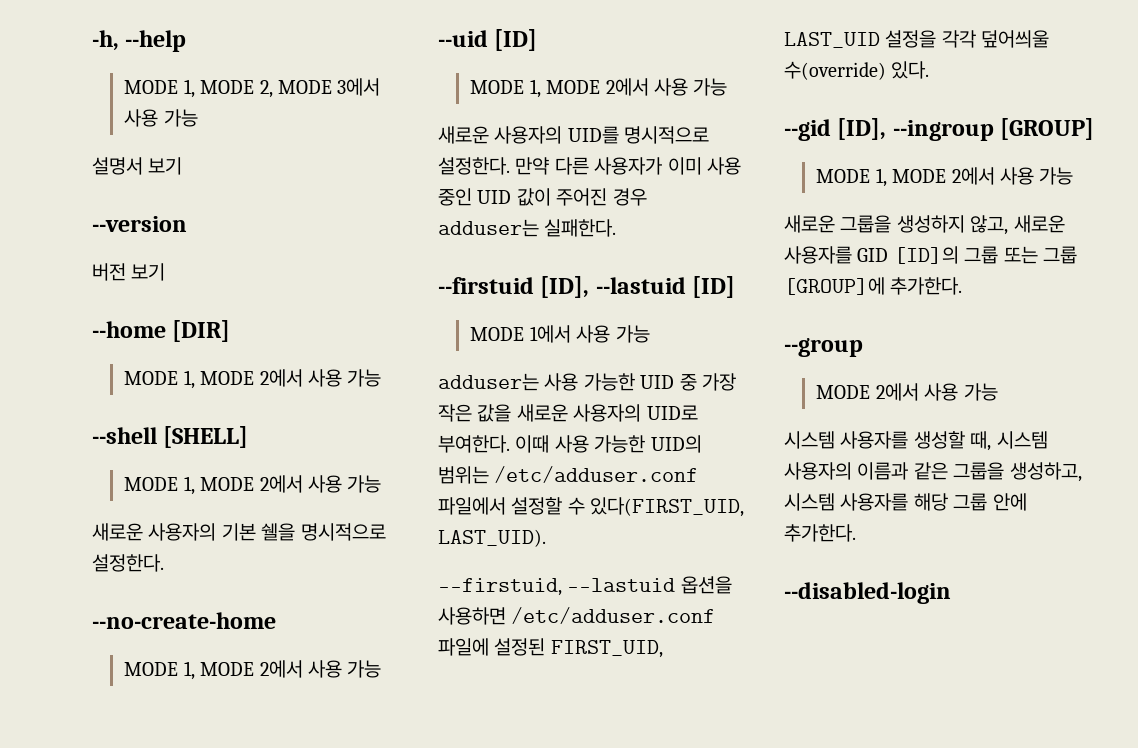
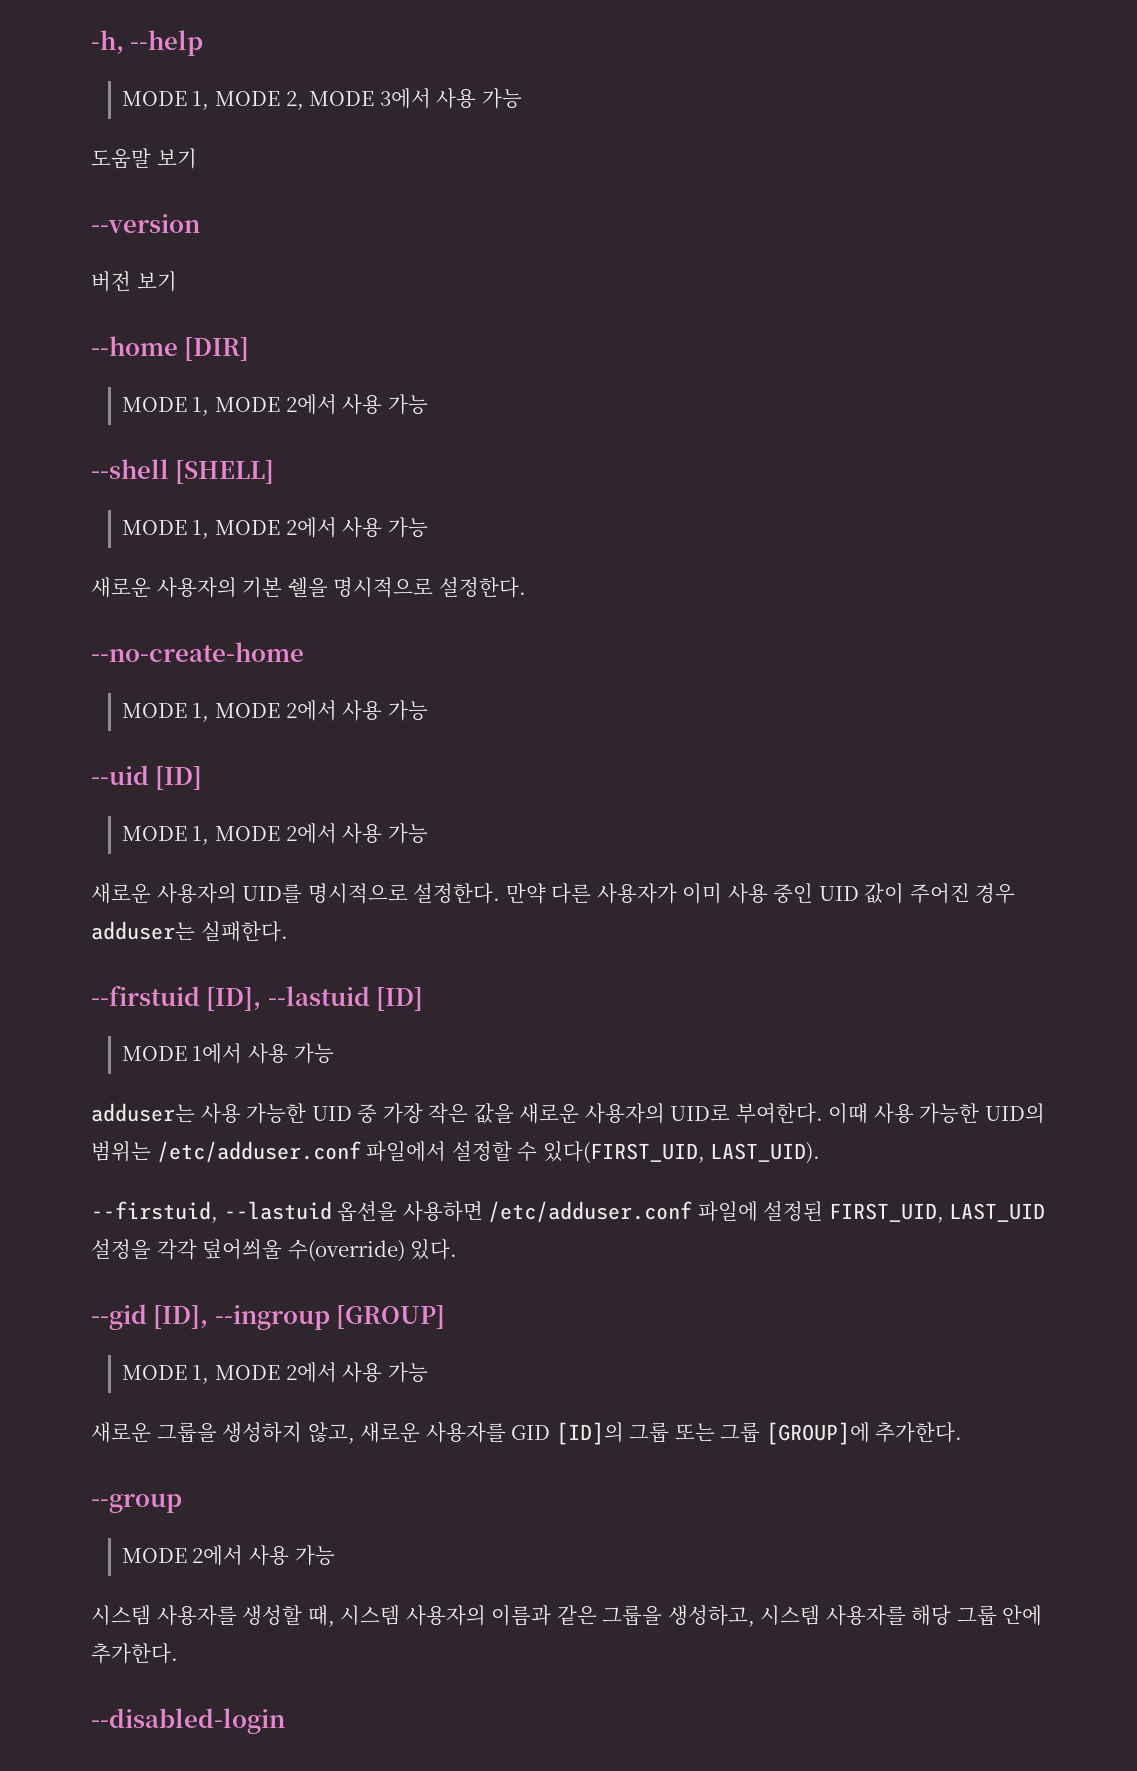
- 설명서 보기
+ 도움말 보기

